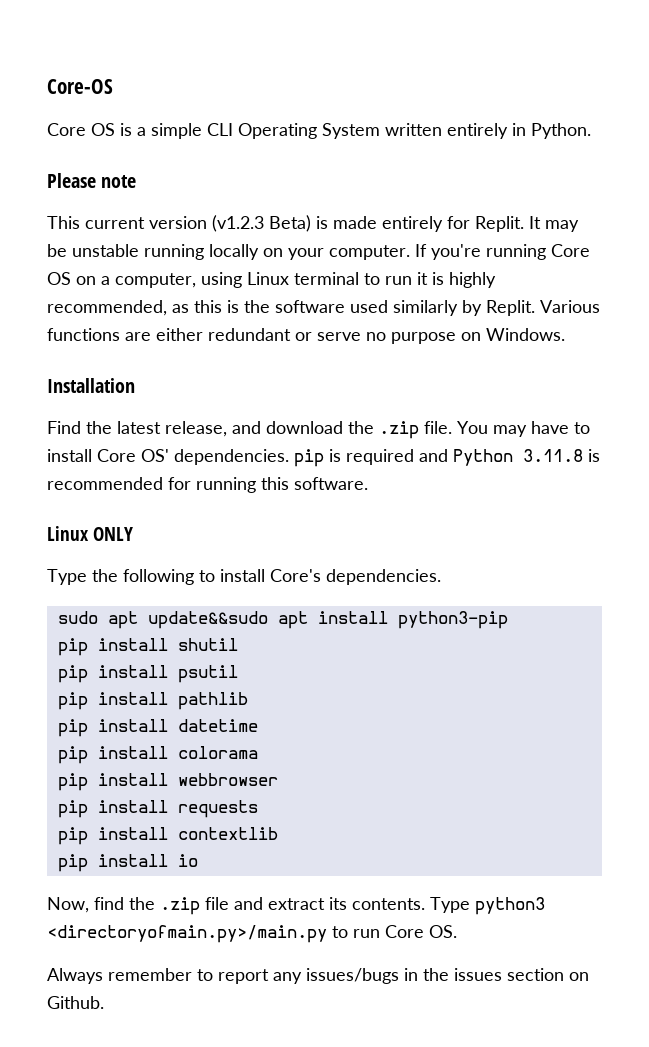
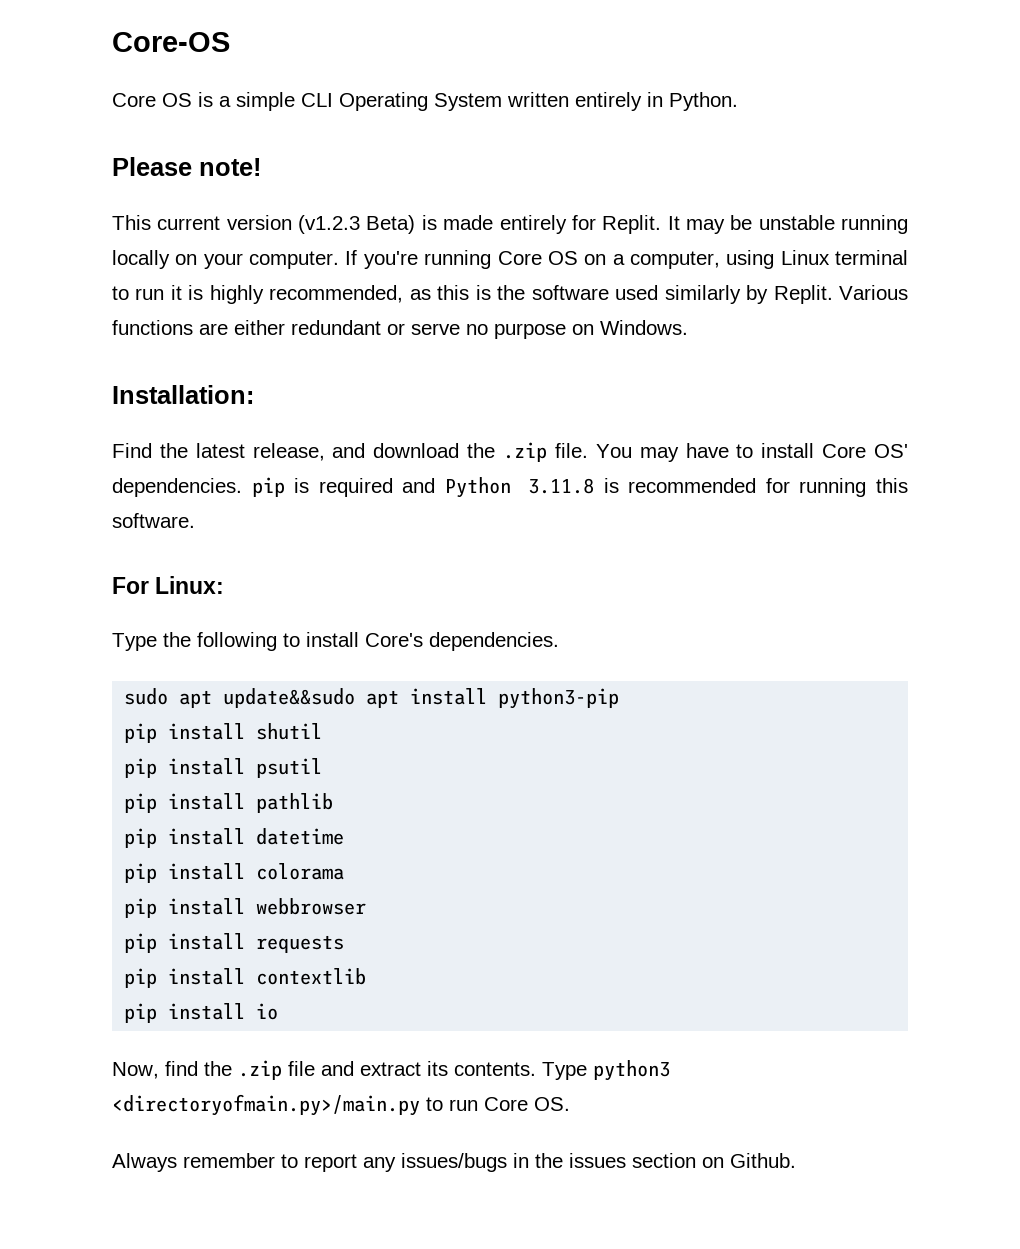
- Please note
+ Please note!
- Installation
+ Installation:
- Linux ONLY
+ For Linux:

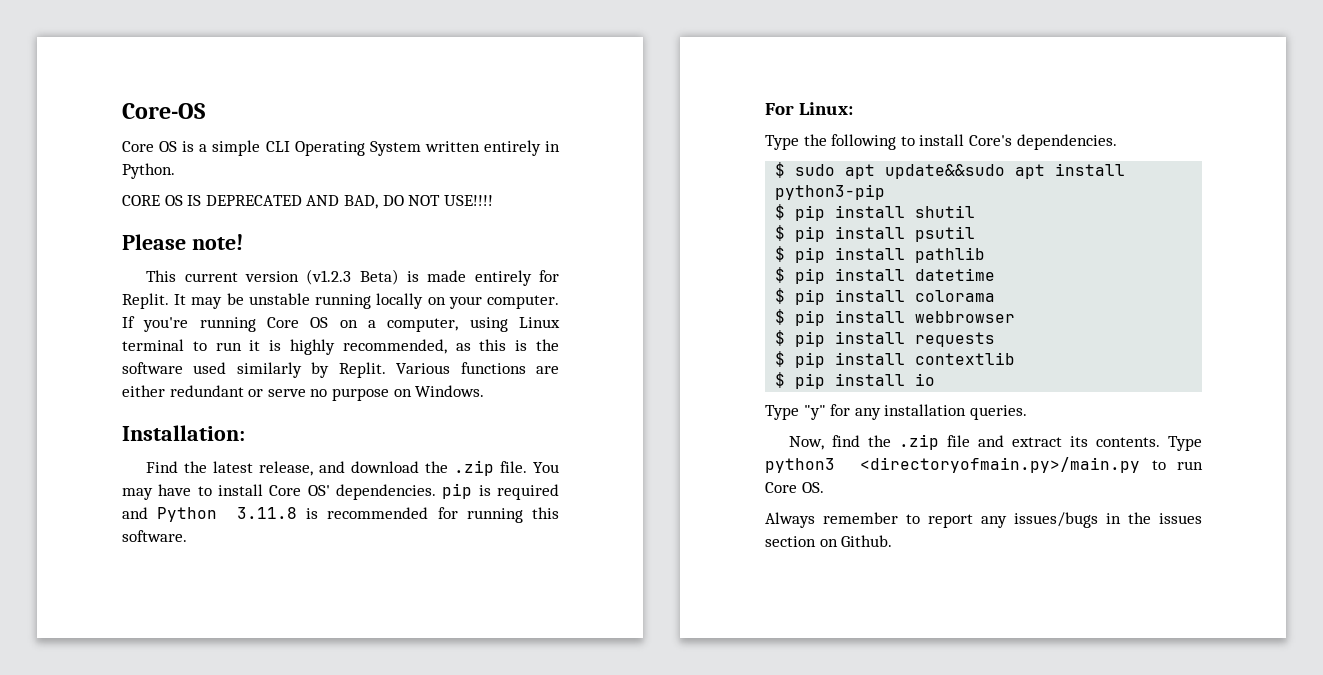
+ CORE OS IS DEPRECATED AND BAD, DO NOT USE!!!!
- sudo apt update&&sudo apt install python3-pip
+ $ sudo apt update&&sudo apt install python3-pip
- pip install shutil
+ $ pip install shutil
- pip install psutil
+ $ pip install psutil
- pip install pathlib
+ $ pip install pathlib
- pip install datetime
+ $ pip install datetime
- pip install colorama
+ $ pip install colorama
- pip install webbrowser
+ $ pip install webbrowser
- pip install requests
+ $ pip install requests
- pip install contextlib
+ $ pip install contextlib
- pip install io
+ $ pip install io
+ Type "y" for any installation queries.

